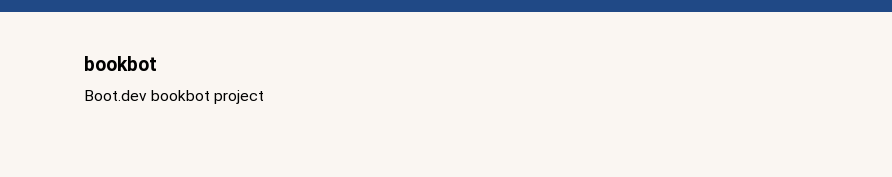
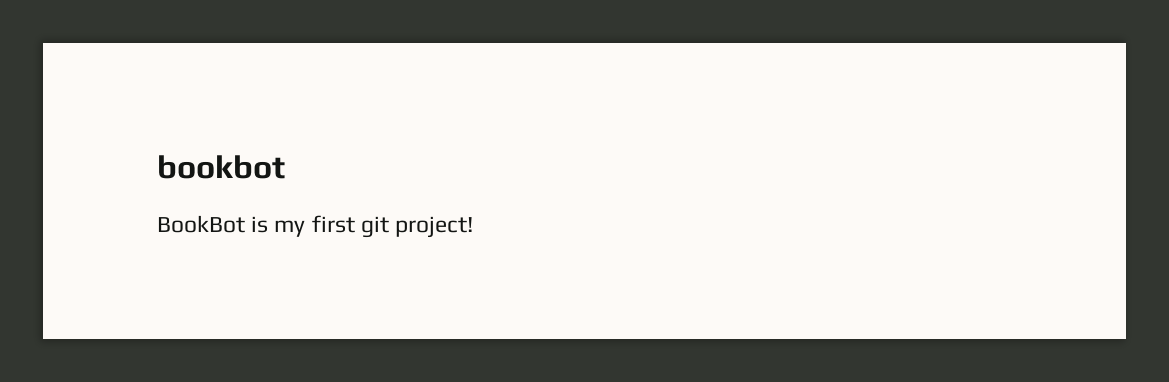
- Boot.dev bookbot project
+ BookBot is my first git project!

